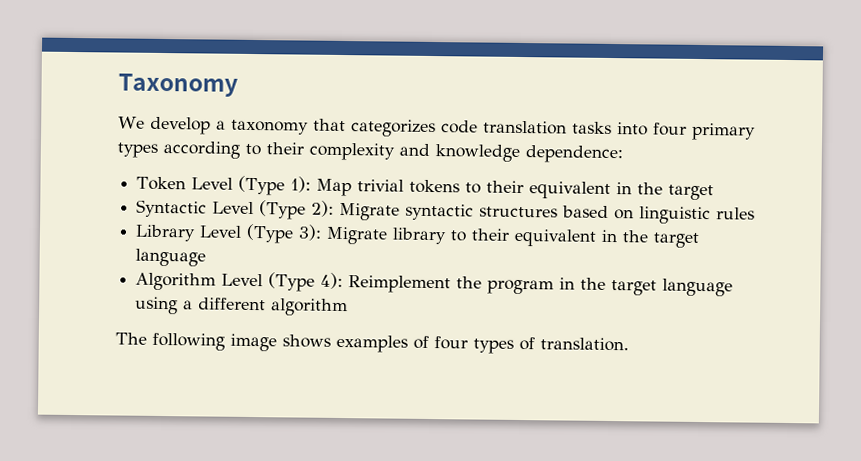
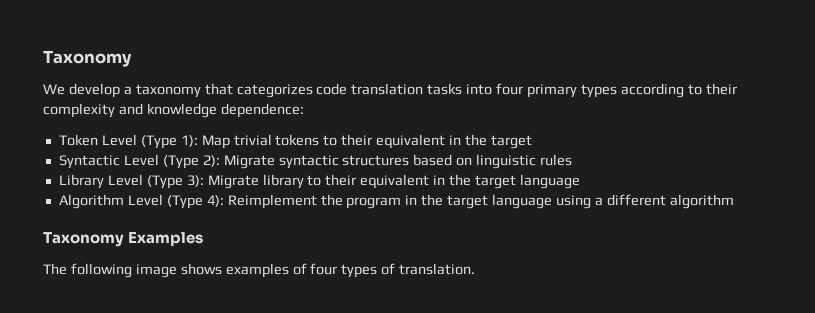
+ Taxonomy Examples

